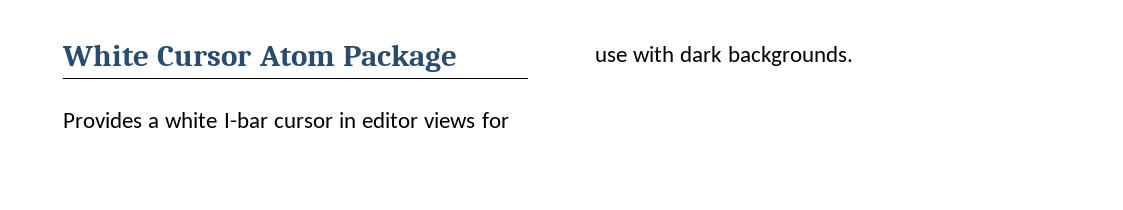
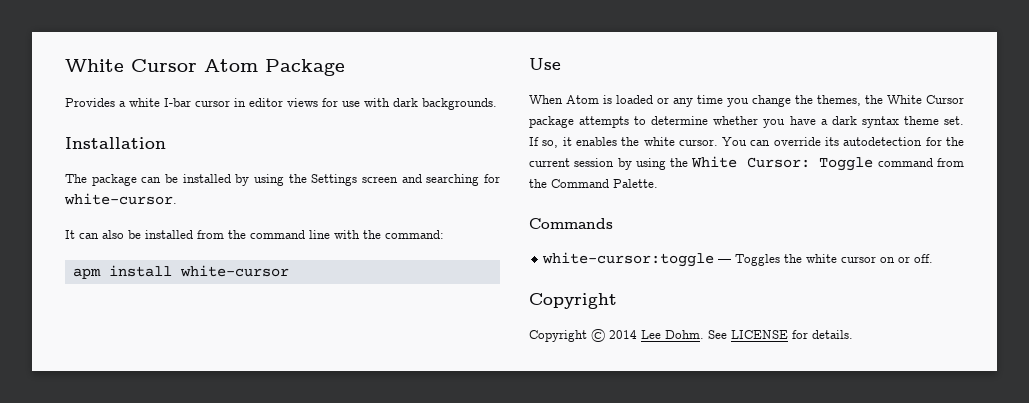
+ Installation
+ The package can be installed by using the Settings screen and searching for white-cursor.
+ It can also be installed from the command line with the command:
+ apm install white-cursor
+ Use
+ When Atom is loaded or any time you change the themes, the White Cursor package attempts to determine whether you have a dark syntax theme set. If so, it enables the white cursor. You can override its autodetection for the current session by using the White Cursor: Toggle command from the Command Palette.
+ Commands
+ white-cursor:toggle — Toggles the white cursor on or off.
+ Copyright
+ Copyright © 2014 Lee Dohm. See LICENSE for details.

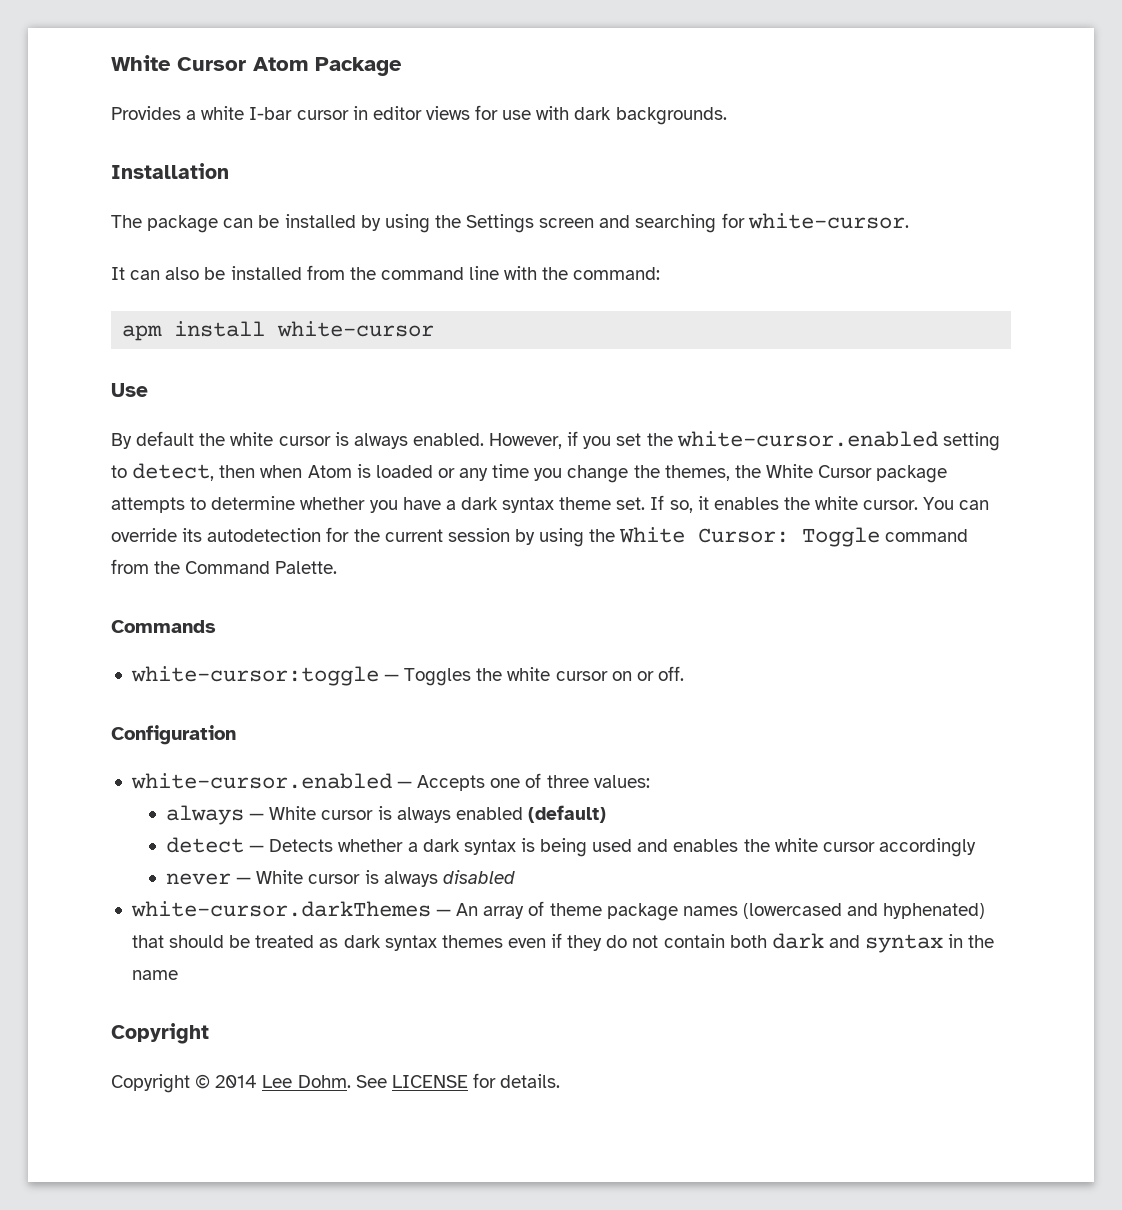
- When Atom is loaded or any time you change the themes, the White Cursor package attempts to determine whether you have a dark syntax theme set.
+ By default the white cursor is always enabled. However, if you set the white-cursor.enabled setting to detect, then when Atom is loaded or any time you change the themes, the White Cursor package attempts to determine whether you have a dark syntax theme set.
+ Configuration
+ white-cursor.enabled — Accepts one of three values:
+ always — White cursor is always enabled (default)
+ detect — Detects whether a dark syntax is being used and enables the white cursor accordingly
+ never — White cursor is always disabled
+ white-cursor.darkThemes — An array of theme package names (lowercased and hyphenated) that should be treated as dark syntax themes even if they do not contain both dark and syntax in the name

